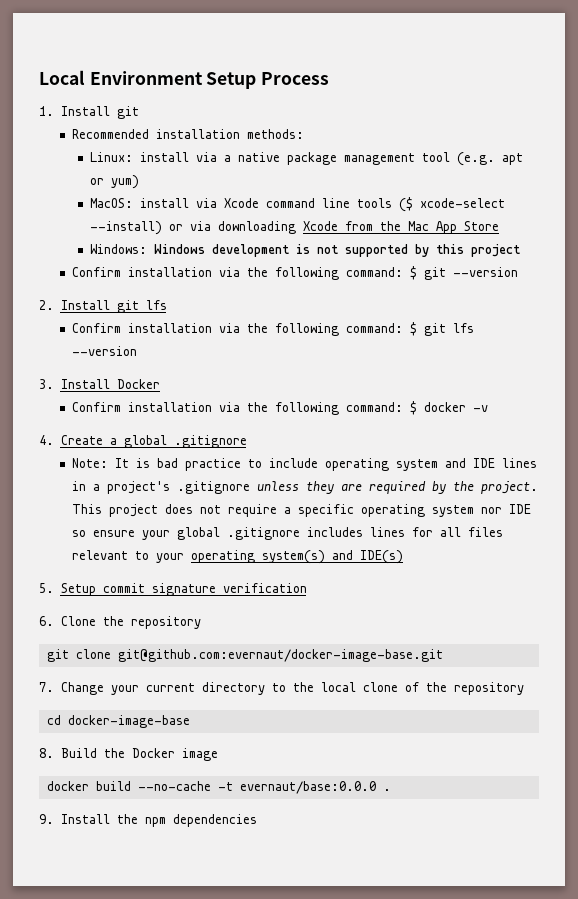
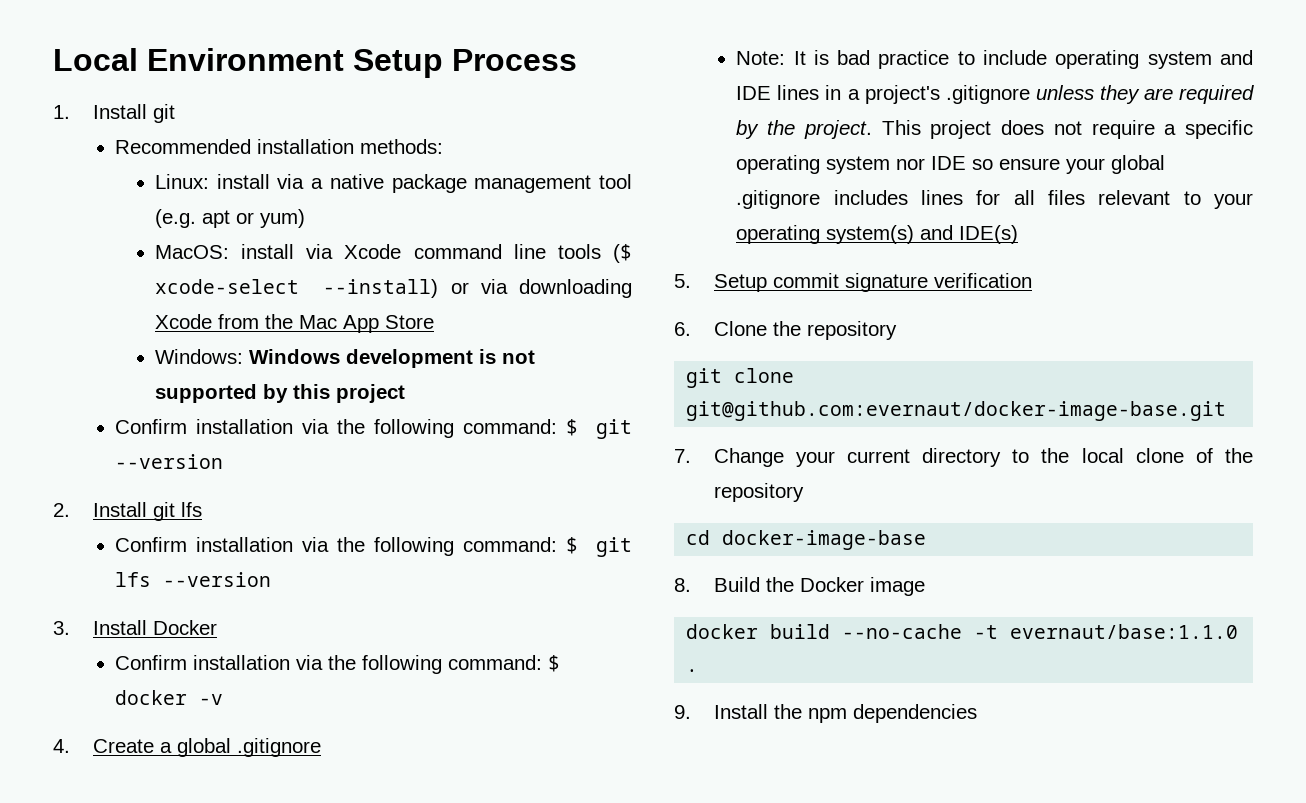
- docker build --no-cache -t evernaut/base:0.0.0 .
+ docker build --no-cache -t evernaut/base:1.1.0 .

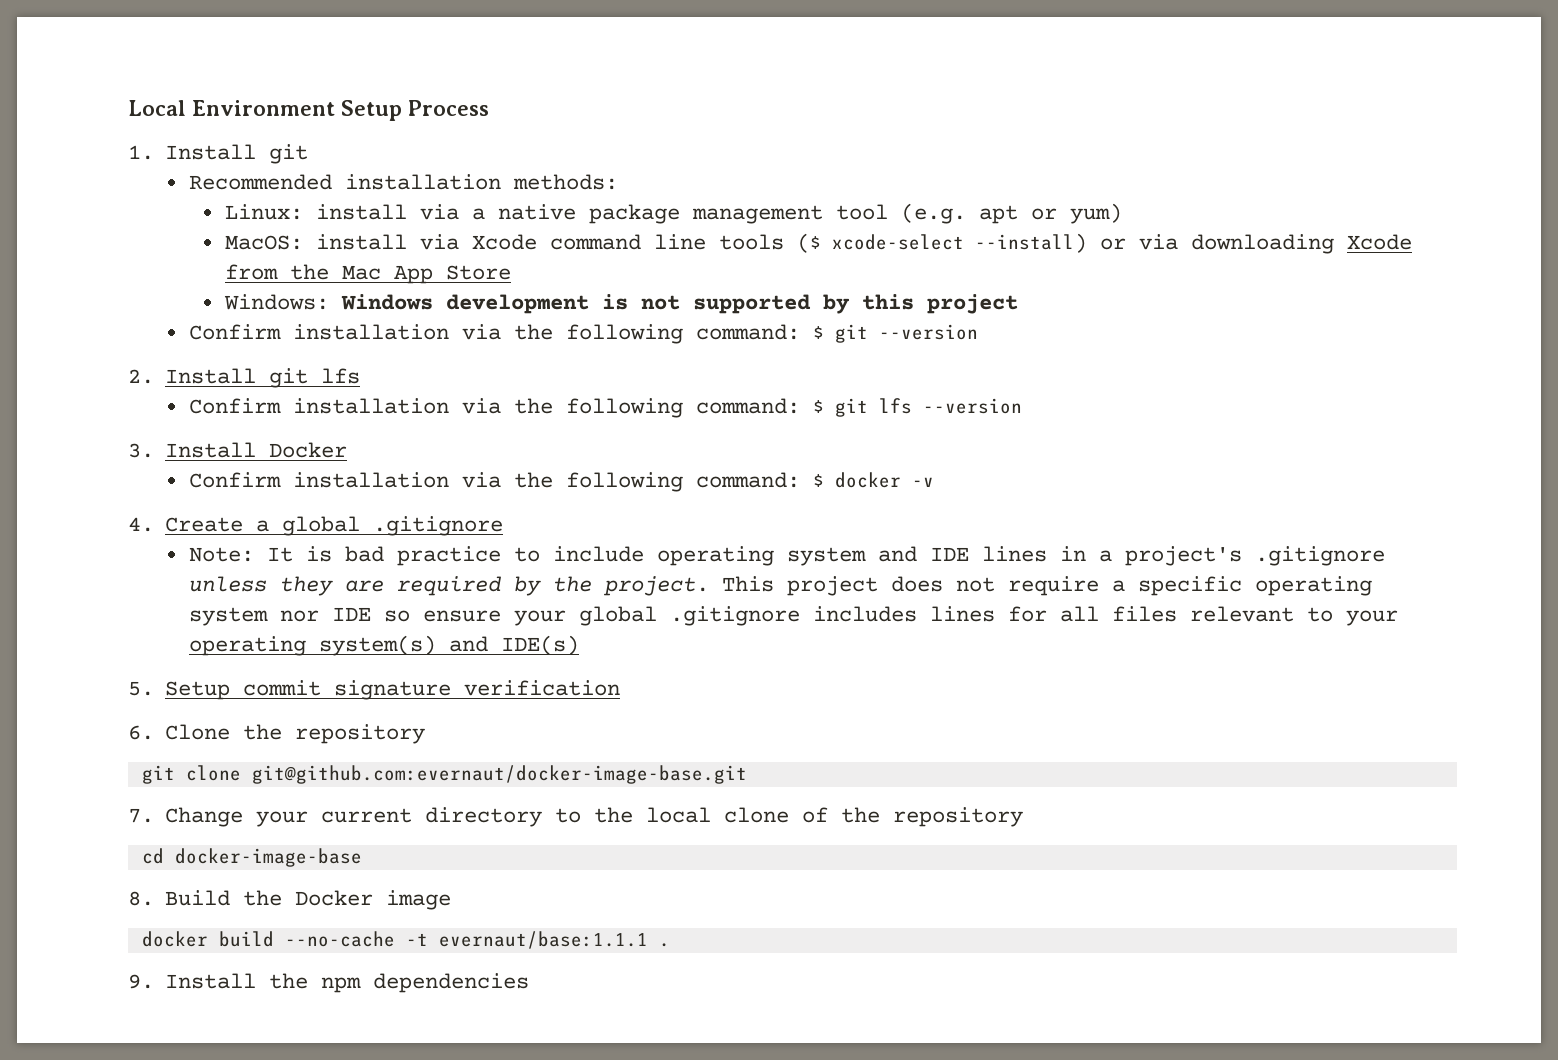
- docker build --no-cache -t evernaut/base:1.1.0 .
+ docker build --no-cache -t evernaut/base:1.1.1 .

